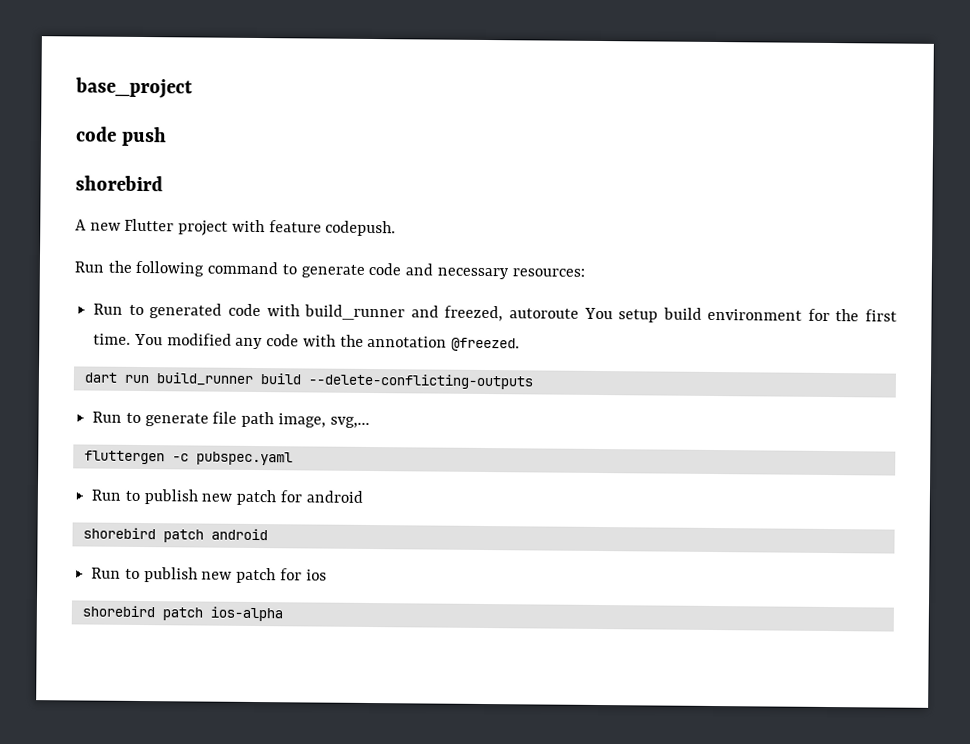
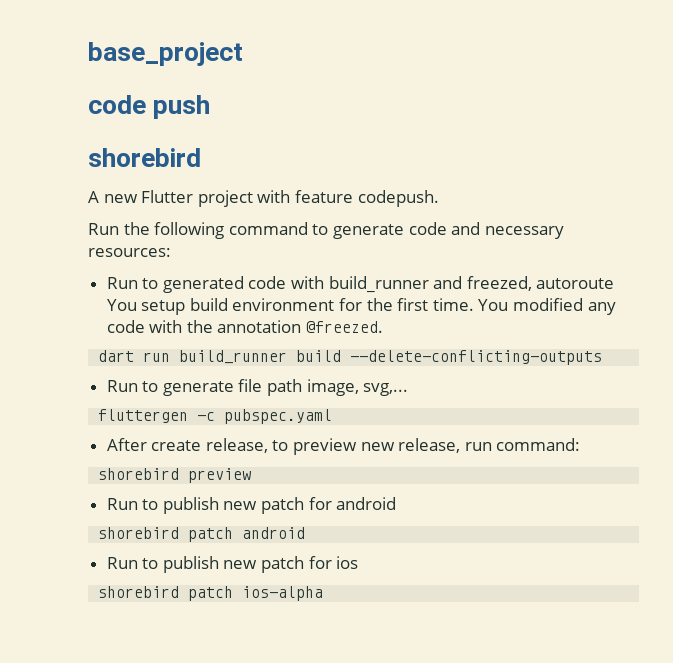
+ After create release, to preview new release, run command:
+ shorebird preview

